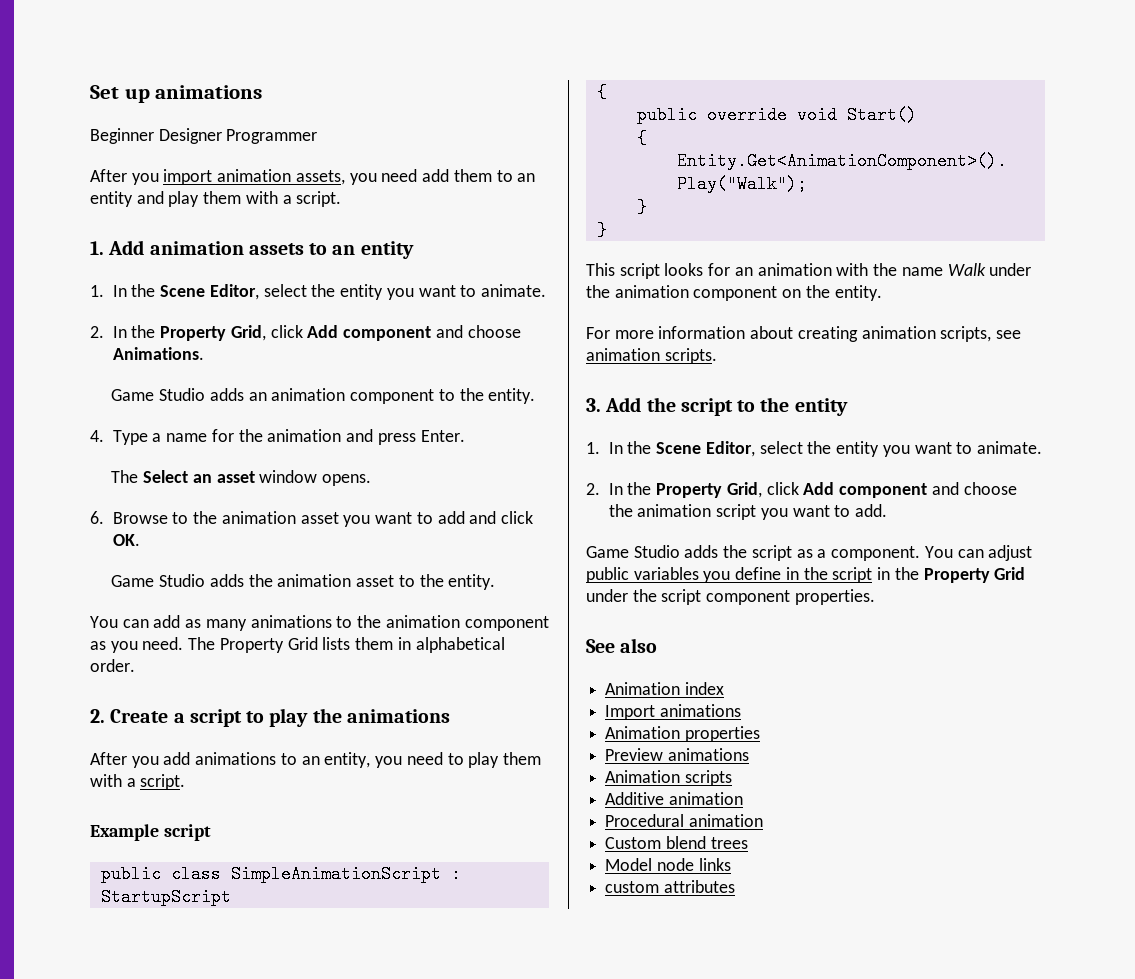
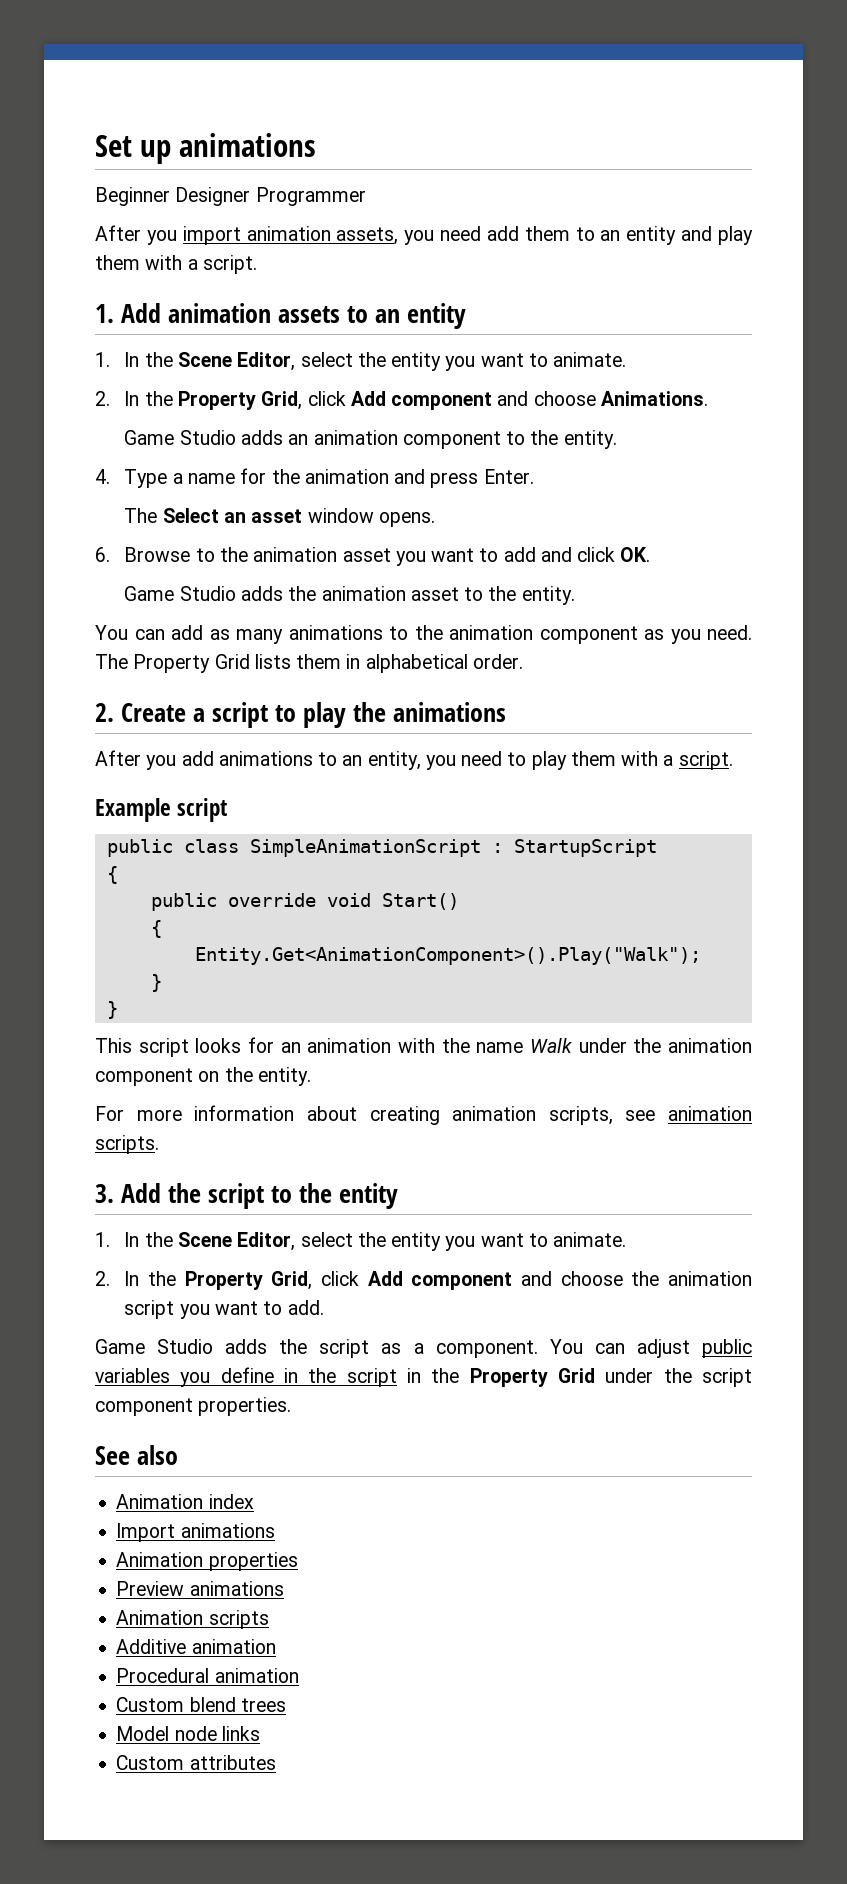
- custom attributes
+ Custom attributes

